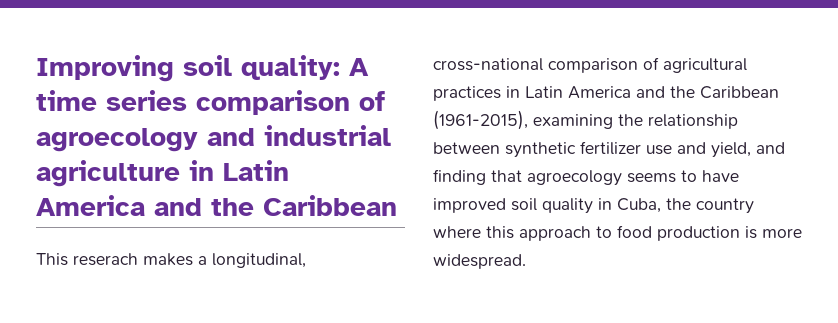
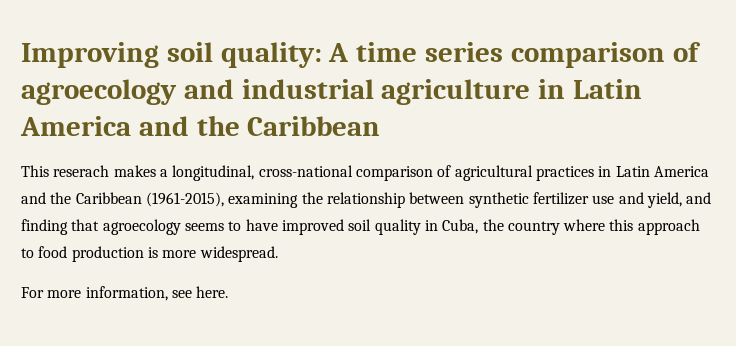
+ For more information, see here.

